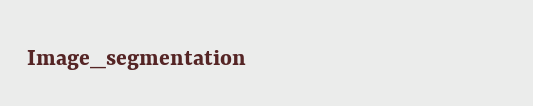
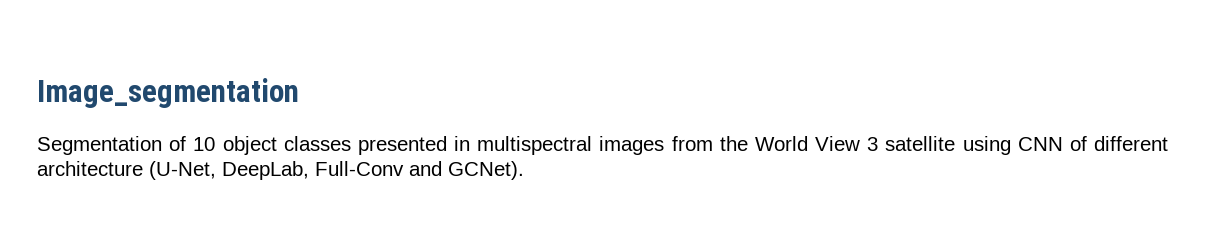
+ Segmentation of 10 object classes presented in multispectral images from the World View 3 satellite using CNN of different architecture (U-Net, DeepLab, Full-Conv and GCNet).

